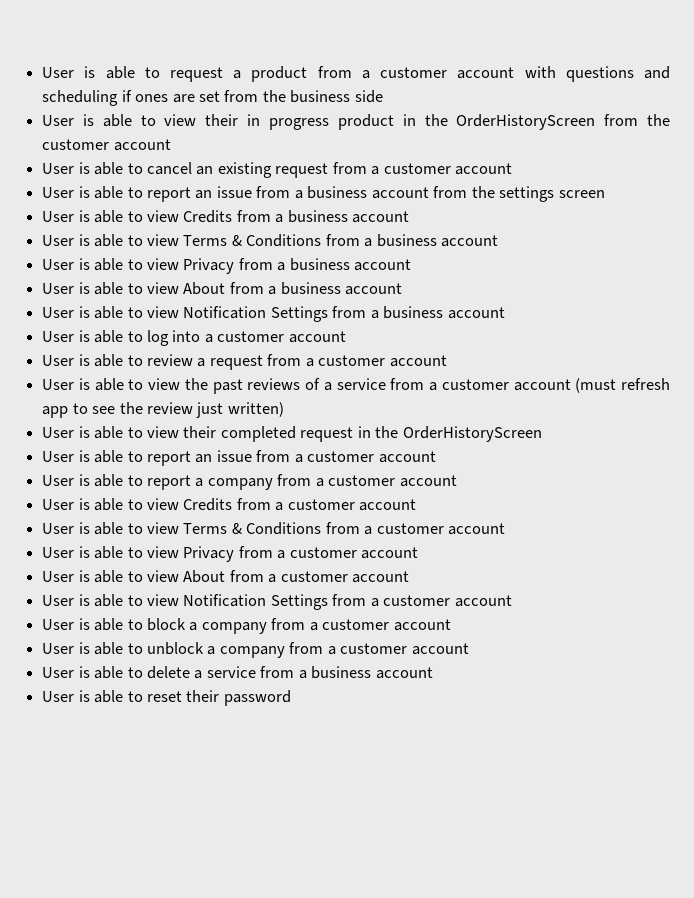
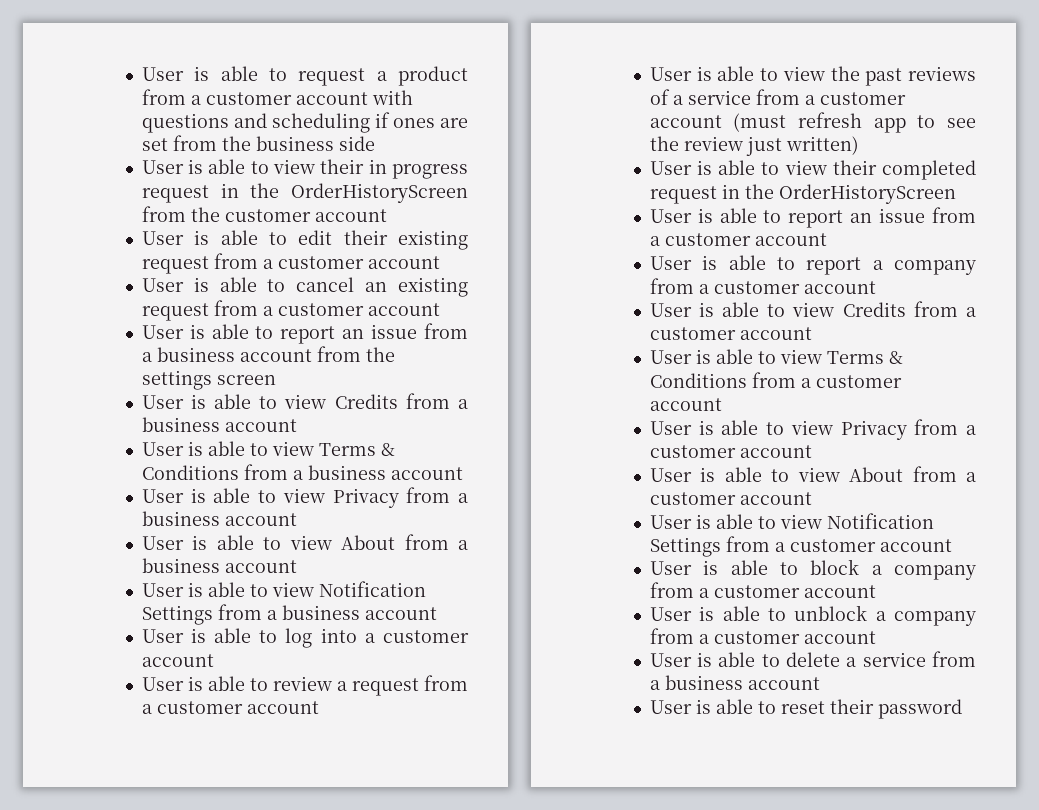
- User is able to view their in progress product in the OrderHistoryScreen from the customer account
+ User is able to view their in progress request in the OrderHistoryScreen from the customer account
+ User is able to edit their existing request from a customer account

